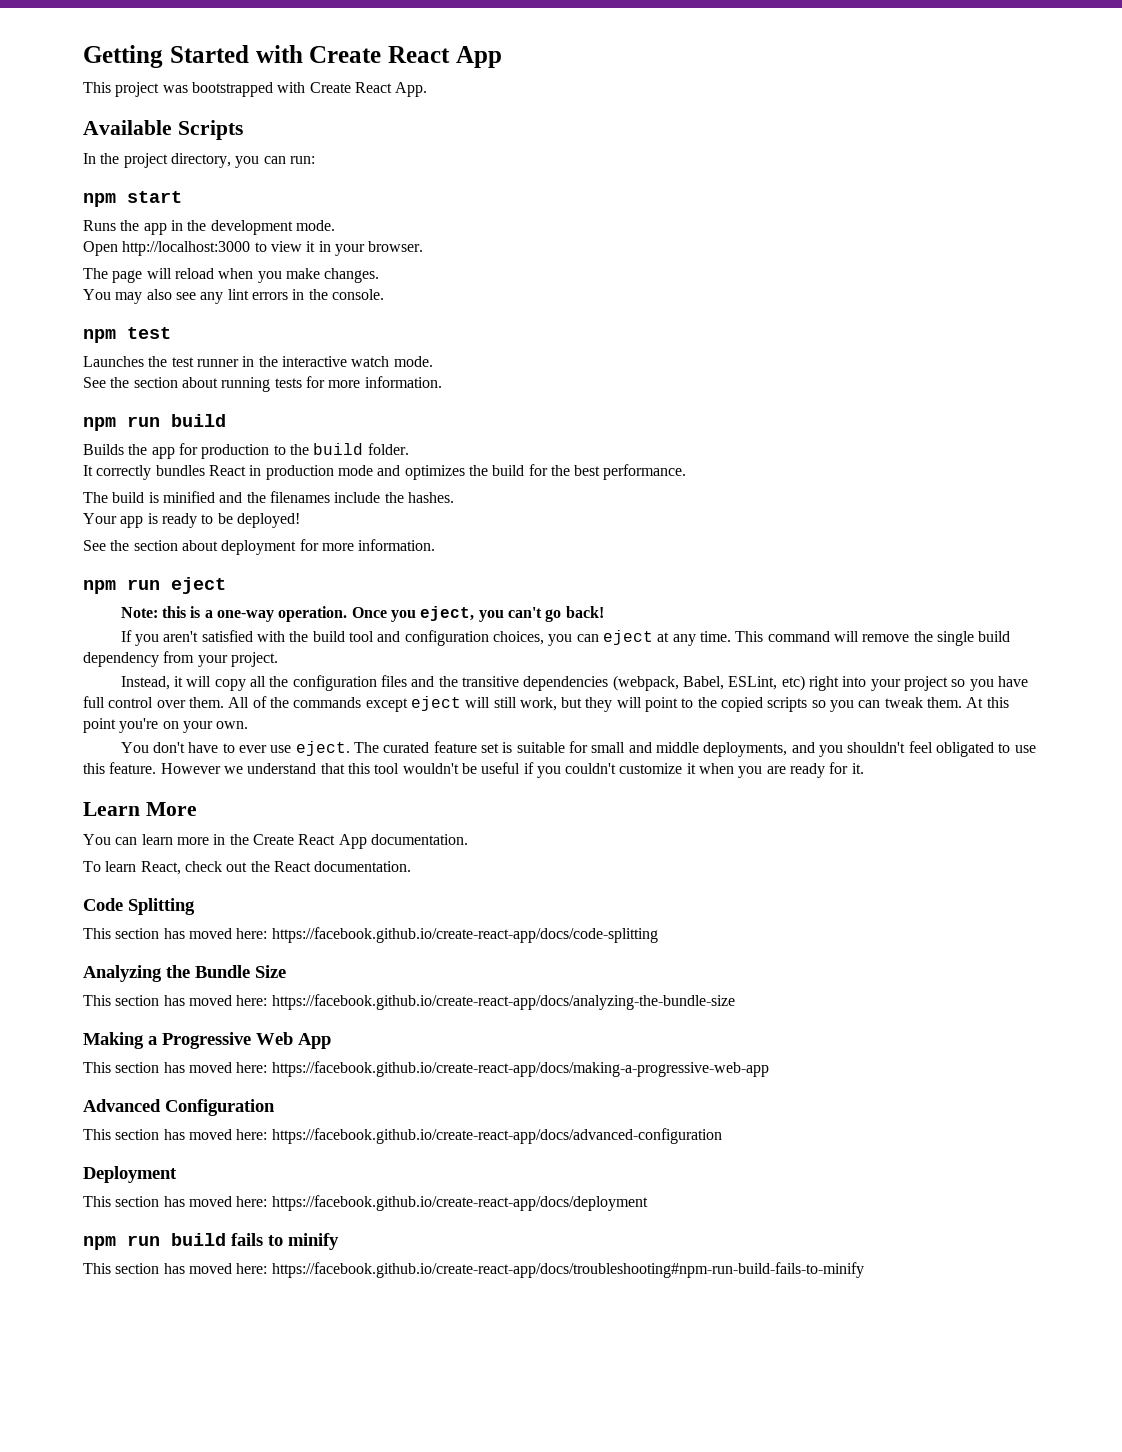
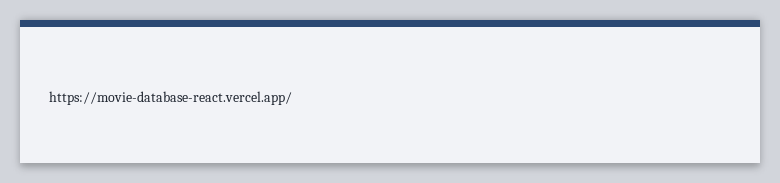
- Getting Started with Create React App
- This project was bootstrapped with Create React App.
- Available Scripts
- In the project directory, you can run:
- npm start
- Runs the app in the development mode.
- Open http://localhost:3000 to view it in your browser.
- The page will reload when you make changes.
- You may also see any lint errors in the console.
- npm test
- Launches the test runner in the interactive watch mode.
- See the section about running tests for more information.
- npm run build
- Builds the app for production to the build folder.
- It correctly bundles React in production mode and optimizes the build for the best performance.
- The build is minified and the filenames include the hashes.
- Your app is ready to be deployed!
- See the section about deployment for more information.
- npm run eject
- Note: this is a one-way operation. Once you eject, you can't go back!
- If you aren't satisfied with the build tool and configuration choices, you can eject at any time. This command will remove the single build dependency from your project.
- Instead, it will copy all the configuration files and the transitive dependencies (webpack, Babel, ESLint, etc) right into your project so you have full control over them. All of the commands except eject will still work, but they will point to the copied scripts so you can tweak them. At this point you're on your own.
- You don't have to ever use eject. The curated feature set is suitable for small and middle deployments, and you shouldn't feel obligated to use this feature. However we understand that this tool wouldn't be useful if you couldn't customize it when you are ready for it.
- Learn More
- You can learn more in the Create React App documentation.
- To learn React, check out the React documentation.
- Code Splitting
- This section has moved here: https://facebook.github.io/create-react-app/docs/code-splitting
- Analyzing the Bundle Size
- This section has moved here: https://facebook.github.io/create-react-app/docs/analyzing-the-bundle-size
- Making a Progressive Web App
- This section has moved here: https://facebook.github.io/create-react-app/docs/making-a-progressive-web-app
- Advanced Configuration
- This section has moved here: https://facebook.github.io/create-react-app/docs/advanced-configuration
- Deployment
- This section has moved here: https://facebook.github.io/create-react-app/docs/deployment
- npm run build fails to minify
- This section has moved here: https://facebook.github.io/create-react-app/docs/troubleshooting#npm-run-build-fails-to-minify
+ https://movie-database-react.vercel.app/

